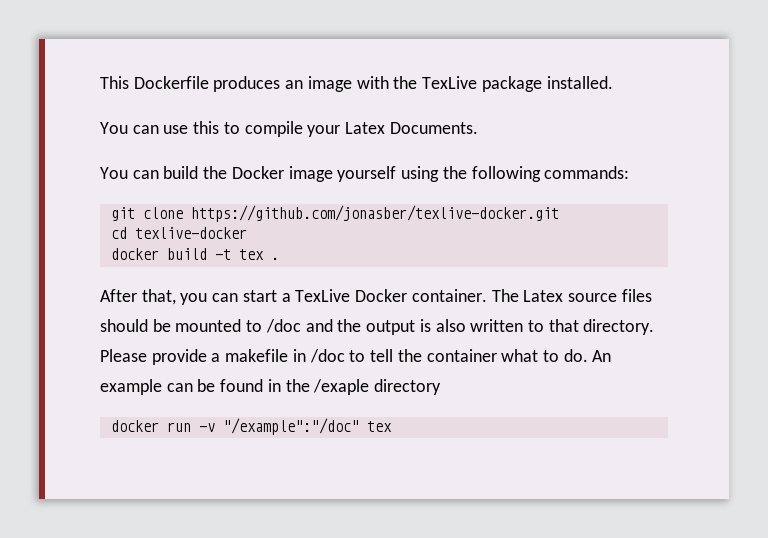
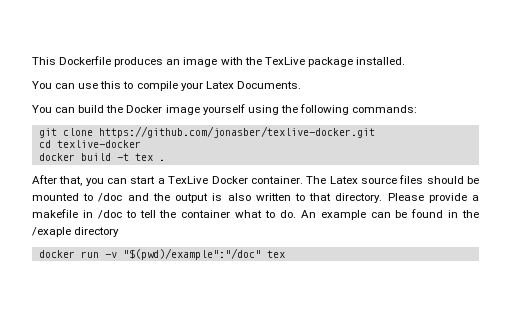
- docker run -v "/example":"/doc" tex
+ docker run -v "$(pwd)/example":"/doc" tex

